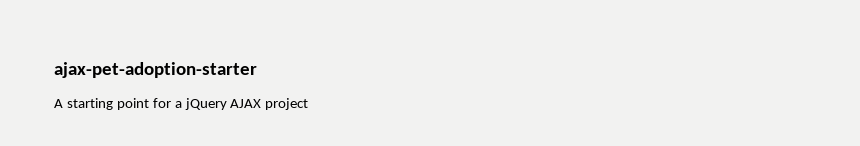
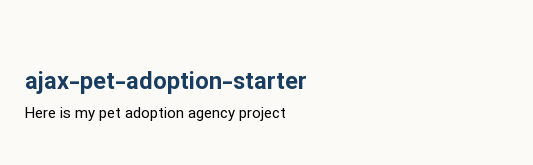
- A starting point for a jQuery AJAX project
+ Here is my pet adoption agency project

